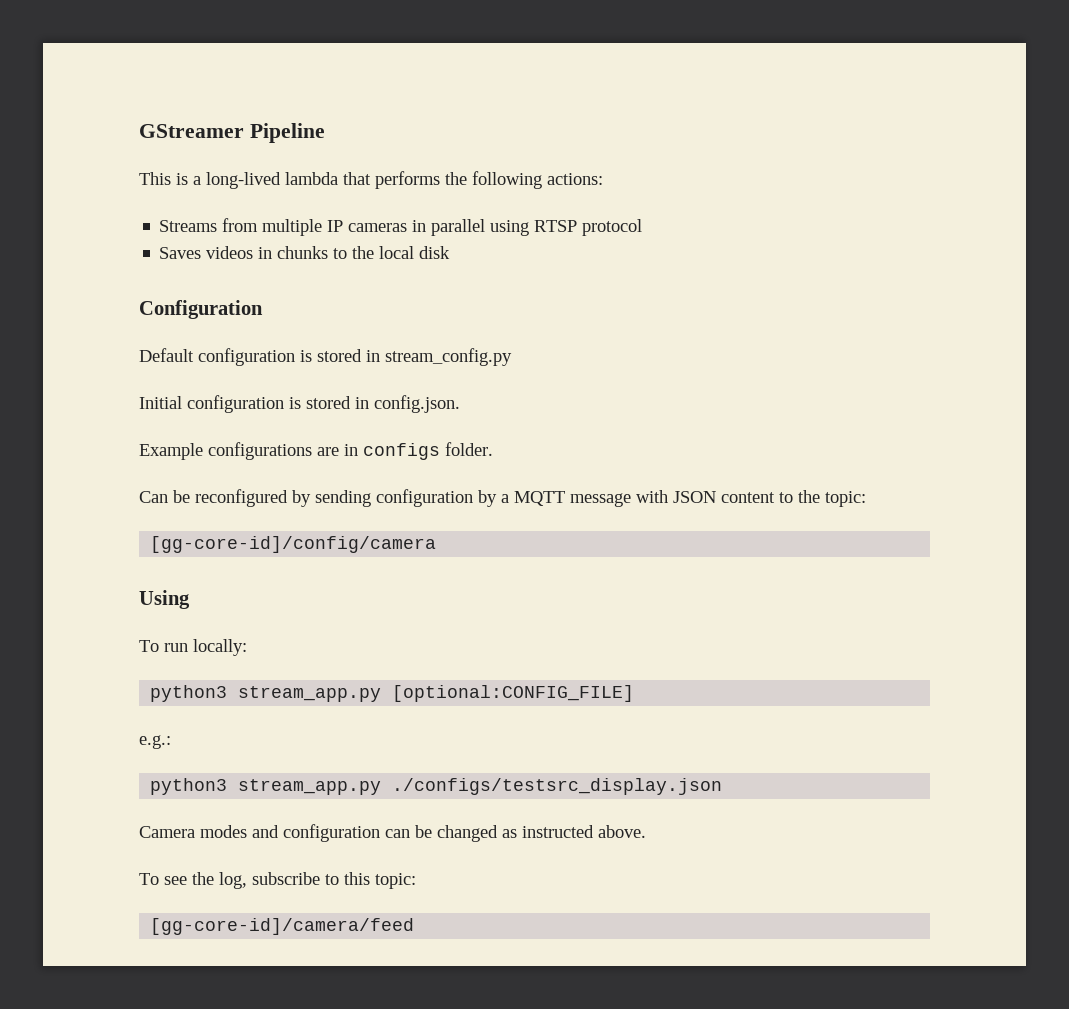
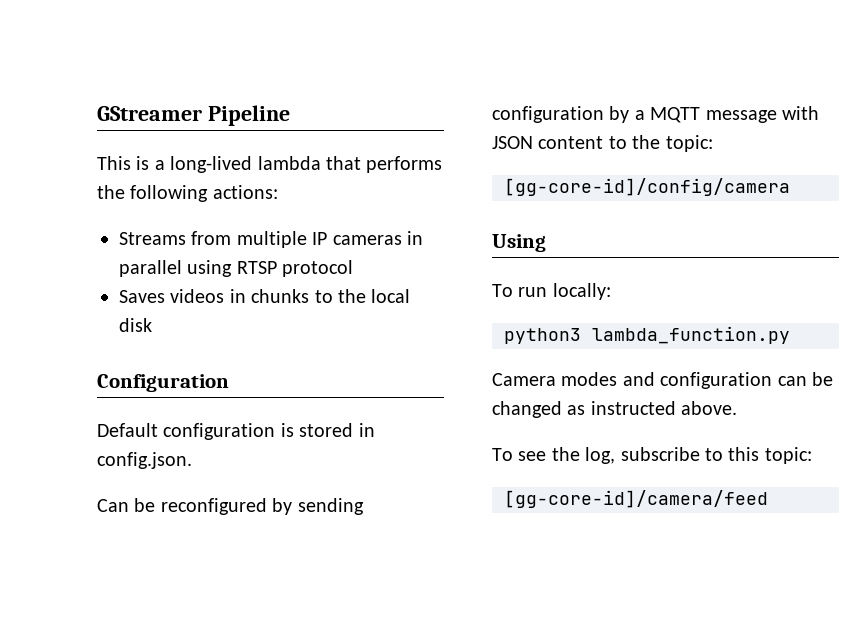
- Default configuration is stored in stream_config.py
- Initial configuration is stored in config.json.
- Example configurations are in configs folder.
+ Default configuration is stored in config.json.
- python3 stream_app.py [optional:CONFIG_FILE]
- e.g.:
- python3 stream_app.py ./configs/testsrc_display.json
+ python3 lambda_function.py

